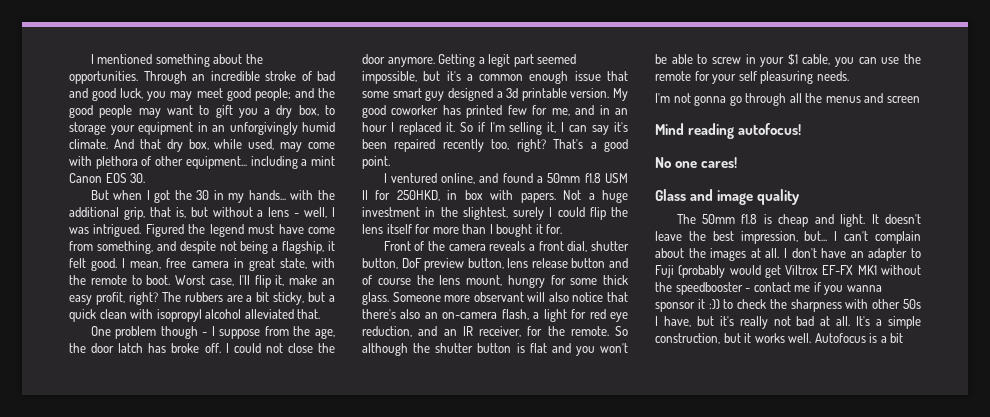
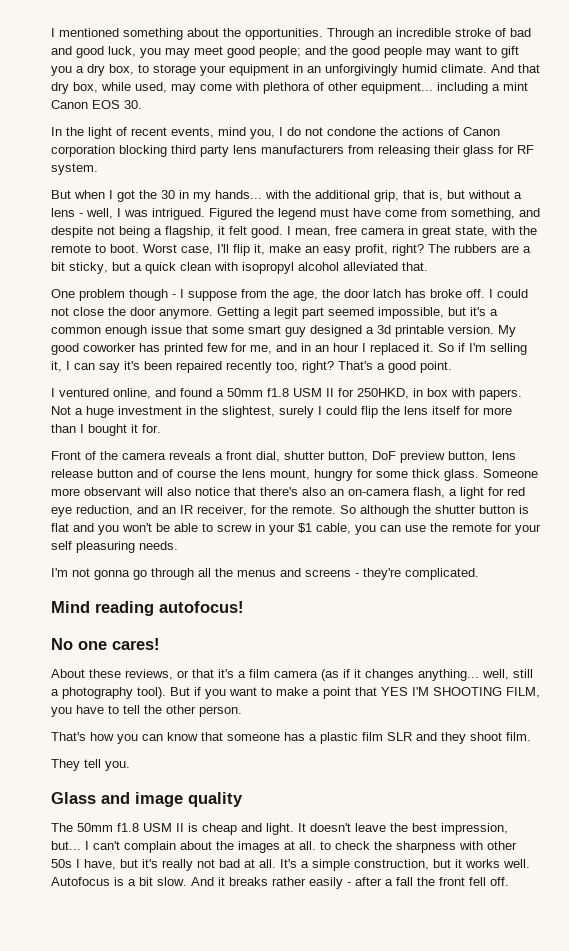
+ In the light of recent events, mind you, I do not condone the actions of Canon corporation blocking third party lens manufacturers from releasing their glass for RF system.
- I'm not gonna go through all the menus and screen
+ I'm not gonna go through all the menus and screens - they're complicated.
+ About these reviews, or that it's a film camera (as if it changes anything... well, still a photography tool). But if you want to make a point that YES I'M SHOOTING FILM, you have to tell the other person.
+ That's how you can know that someone has a plastic film SLR and they shoot film.
+ They tell you.
- The 50mm f1.8 is cheap and light.
+ The 50mm f1.8 USM II is cheap and light.
- I can't complain about the images at all. I don't have an adapter to Fuji (probably would get Viltrox EF-FX MK1 without the speedbooster - contact me if you wanna sponsor it :)) to check the sharpness with other 50s I have, but it's really not bad at all.
+ I can't complain about the images at all. to check the sharpness with other 50s I have, but it's really not bad at all.
- Autofocus is a bit
+ Autofocus is a bit slow. And it breaks rather easily - after a fall the front fell off.

